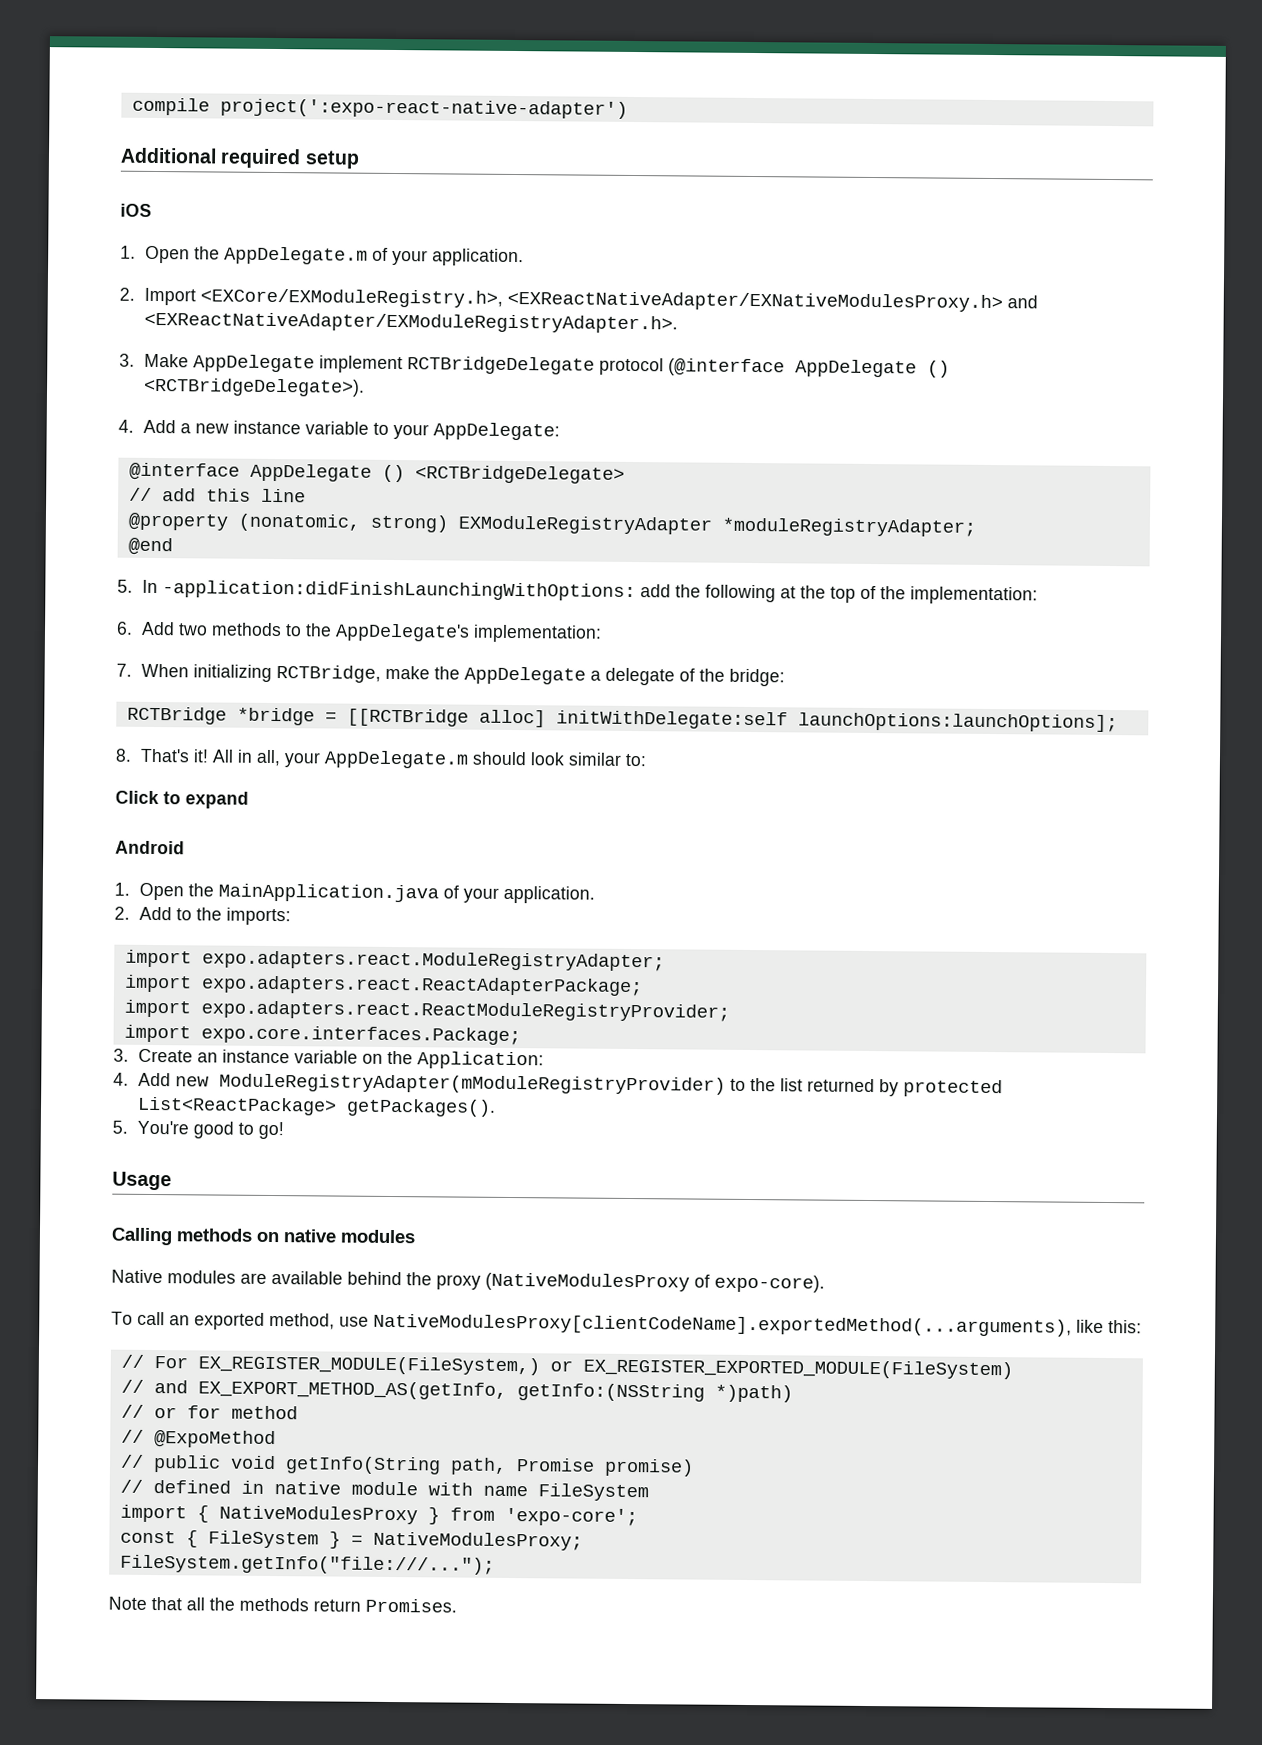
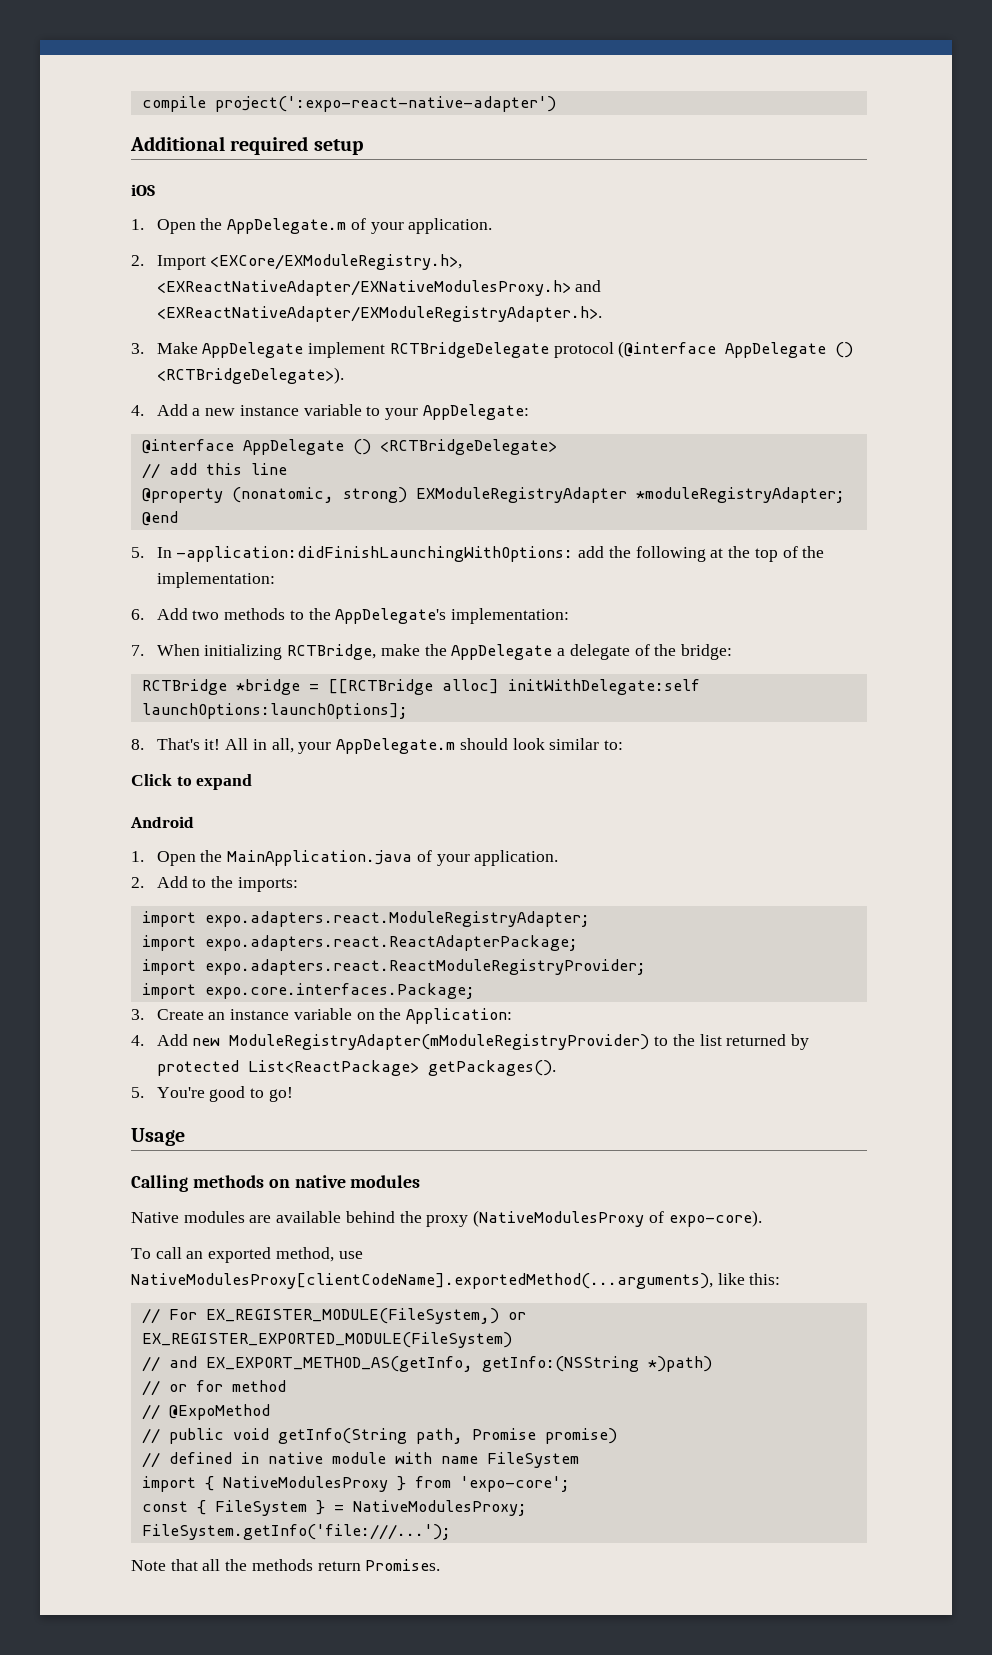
- FileSystem.getInfo("file:///...");
+ FileSystem.getInfo('file:///...');

